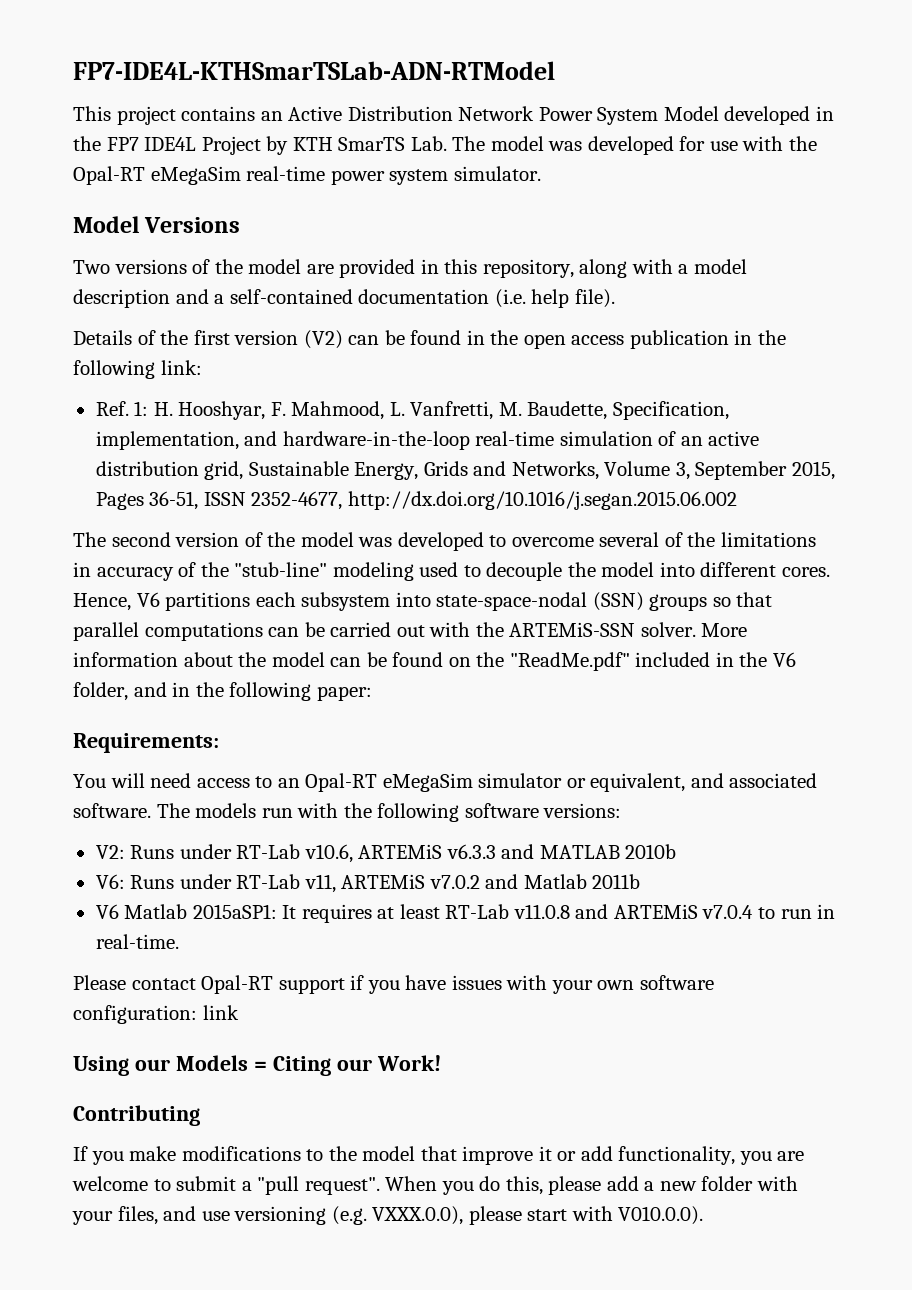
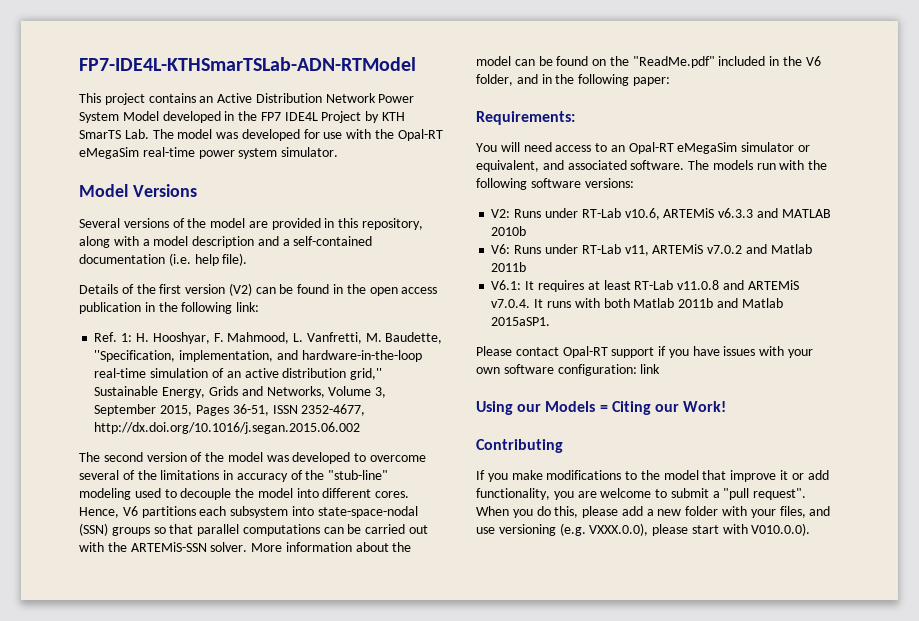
- Two versions of the model are provided in this repository, along with a model description and a self-contained documentation (i.e. help file).
+ Several versions of the model are provided in this repository, along with a model description and a self-contained documentation (i.e. help file).
- Ref. 1: H. Hooshyar, F. Mahmood, L. Vanfretti, M. Baudette, Specification, implementation, and hardware-in-the-loop real-time simulation of an active distribution grid, Sustainable Energy, Grids and Networks, Volume 3, September 2015, Pages 36-51, ISSN 2352-4677, http://dx.doi.org/10.1016/j.segan.2015.06.002
+ Ref. 1: H. Hooshyar, F. Mahmood, L. Vanfretti, M. Baudette, ''Specification, implementation, and hardware-in-the-loop real-time simulation of an active distribution grid,'' Sustainable Energy, Grids and Networks, Volume 3, September 2015, Pages 36-51, ISSN 2352-4677, http://dx.doi.org/10.1016/j.segan.2015.06.002
- V6 Matlab 2015aSP1: It requires at least RT-Lab v11.0.8 and ARTEMiS v7.0.4 to run in real-time.
+ V6.1: It requires at least RT-Lab v11.0.8 and ARTEMiS v7.0.4. It runs with both Matlab 2011b and Matlab 2015aSP1.

